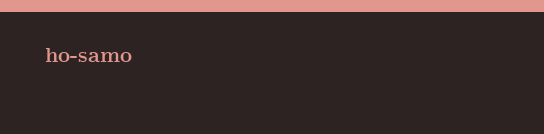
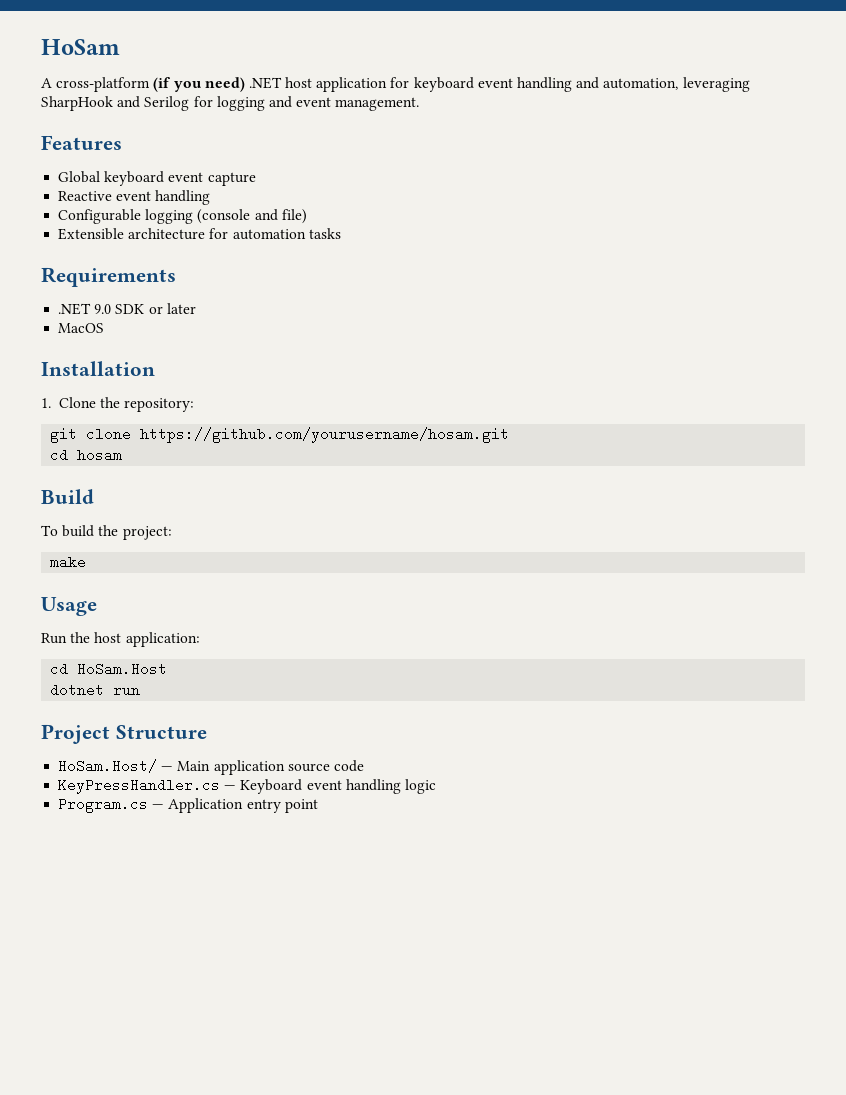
- ho-samo
+ HoSam
+ A cross-platform (if you need) .NET host application for keyboard event handling and automation, leveraging SharpHook and Serilog for logging and event management.
+ Features
+ Global keyboard event capture
+ Reactive event handling
+ Configurable logging (console and file)
+ Extensible architecture for automation tasks
+ Requirements
+ .NET 9.0 SDK or later
+ MacOS
+ Installation
+ 1. Clone the repository:
+ git clone https://github.com/yourusername/hosam.git
+ cd hosam
+ Build
+ To build the project:
+ make
+ Usage
+ Run the host application:
+ cd HoSam.Host
+ dotnet run
+ Project Structure
+ HoSam.Host/ — Main application source code
+ KeyPressHandler.cs — Keyboard event handling logic
+ Program.cs — Application entry point

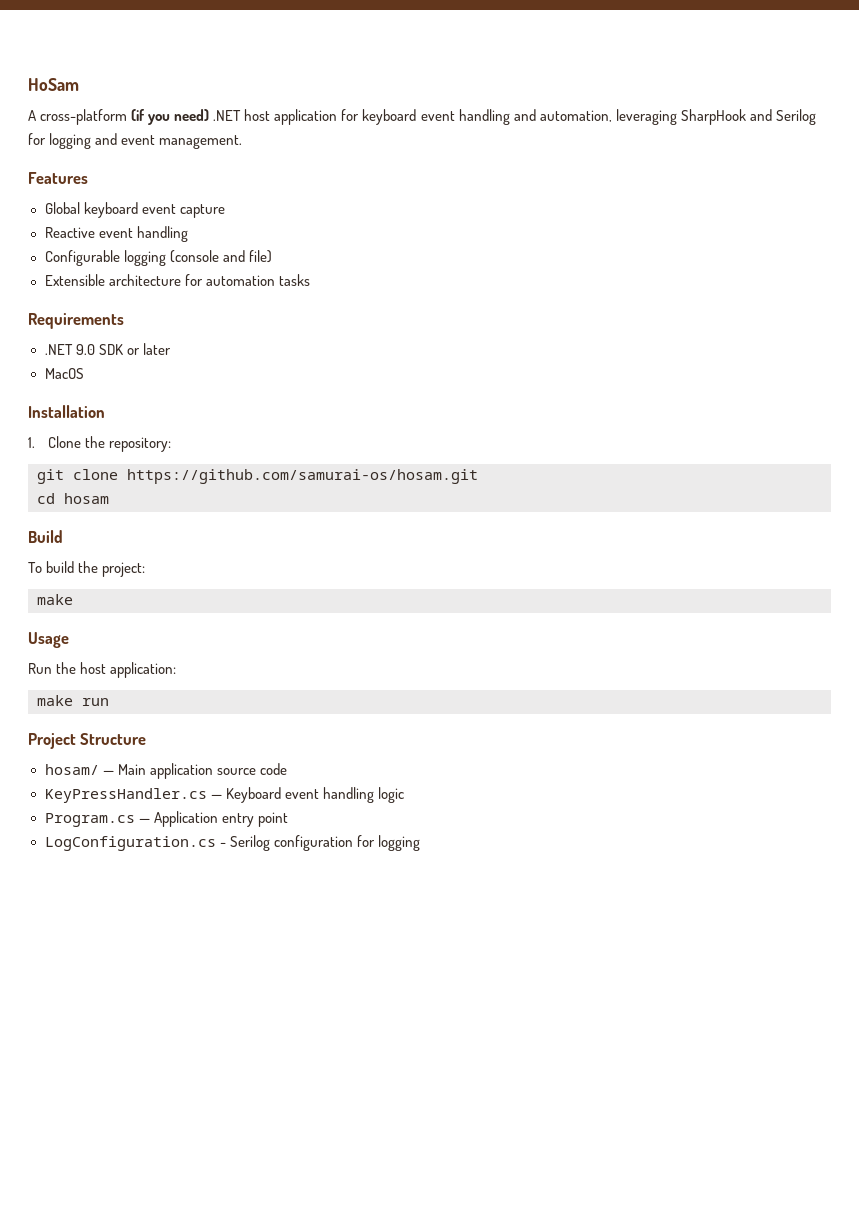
- git clone https://github.com/yourusername/hosam.git
+ git clone https://github.com/samurai-os/hosam.git
- cd HoSam.Host
- dotnet run
+ make run
- HoSam.Host/ — Main application source code
+ hosam/ — Main application source code
+ LogConfiguration.cs - Serilog configuration for logging

